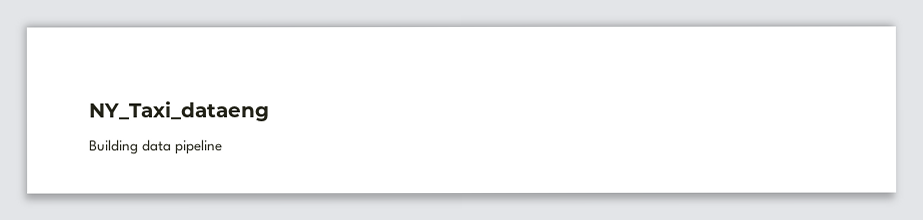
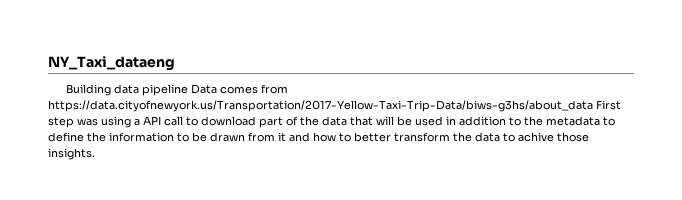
- Building data pipeline
+ Building data pipeline Data comes from https://data.cityofnewyork.us/Transportation/2017-Yellow-Taxi-Trip-Data/biws-g3hs/about_data First step was using a API call to download part of the data that will be used in addition to the metadata to define the information to be drawn from it and how to better transform the data to achive those insights.

